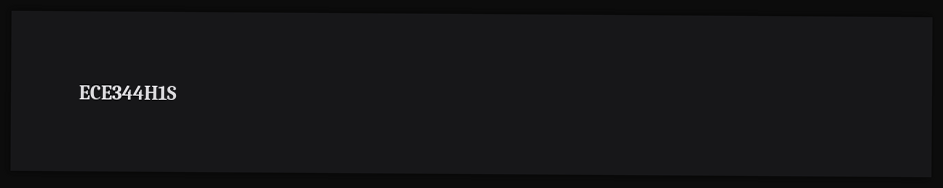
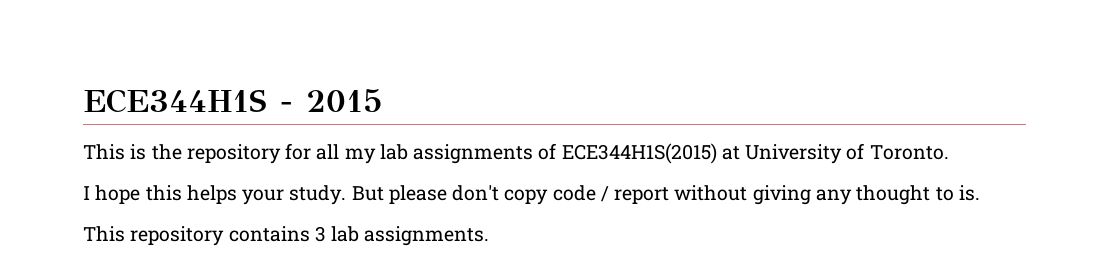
- ECE344H1S
+ ECE344H1S - 2015
+ This is the repository for all my lab assignments of ECE344H1S(2015) at University of Toronto.
+ I hope this helps your study. But please don't copy code / report without giving any thought to is.
+ This repository contains 3 lab assignments.

